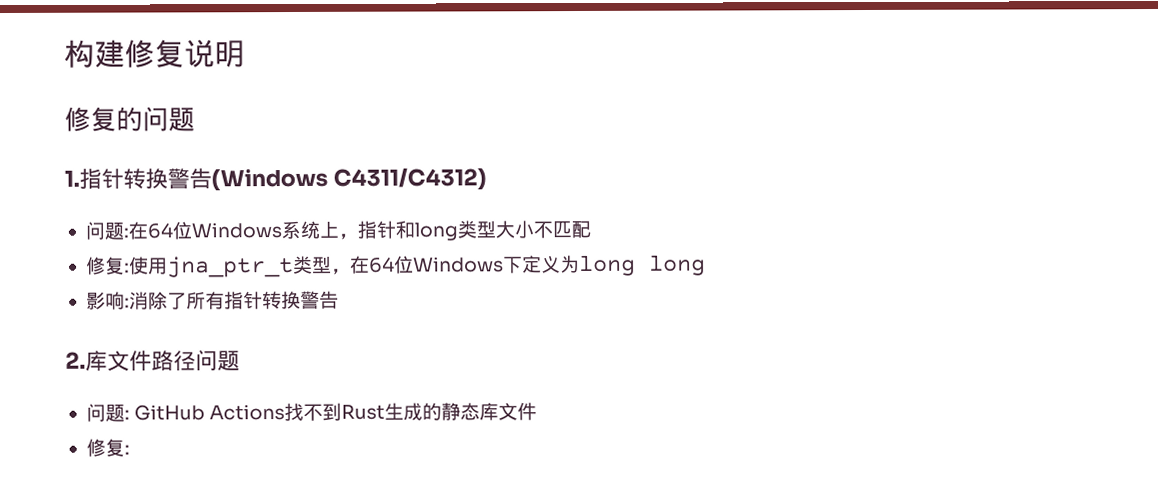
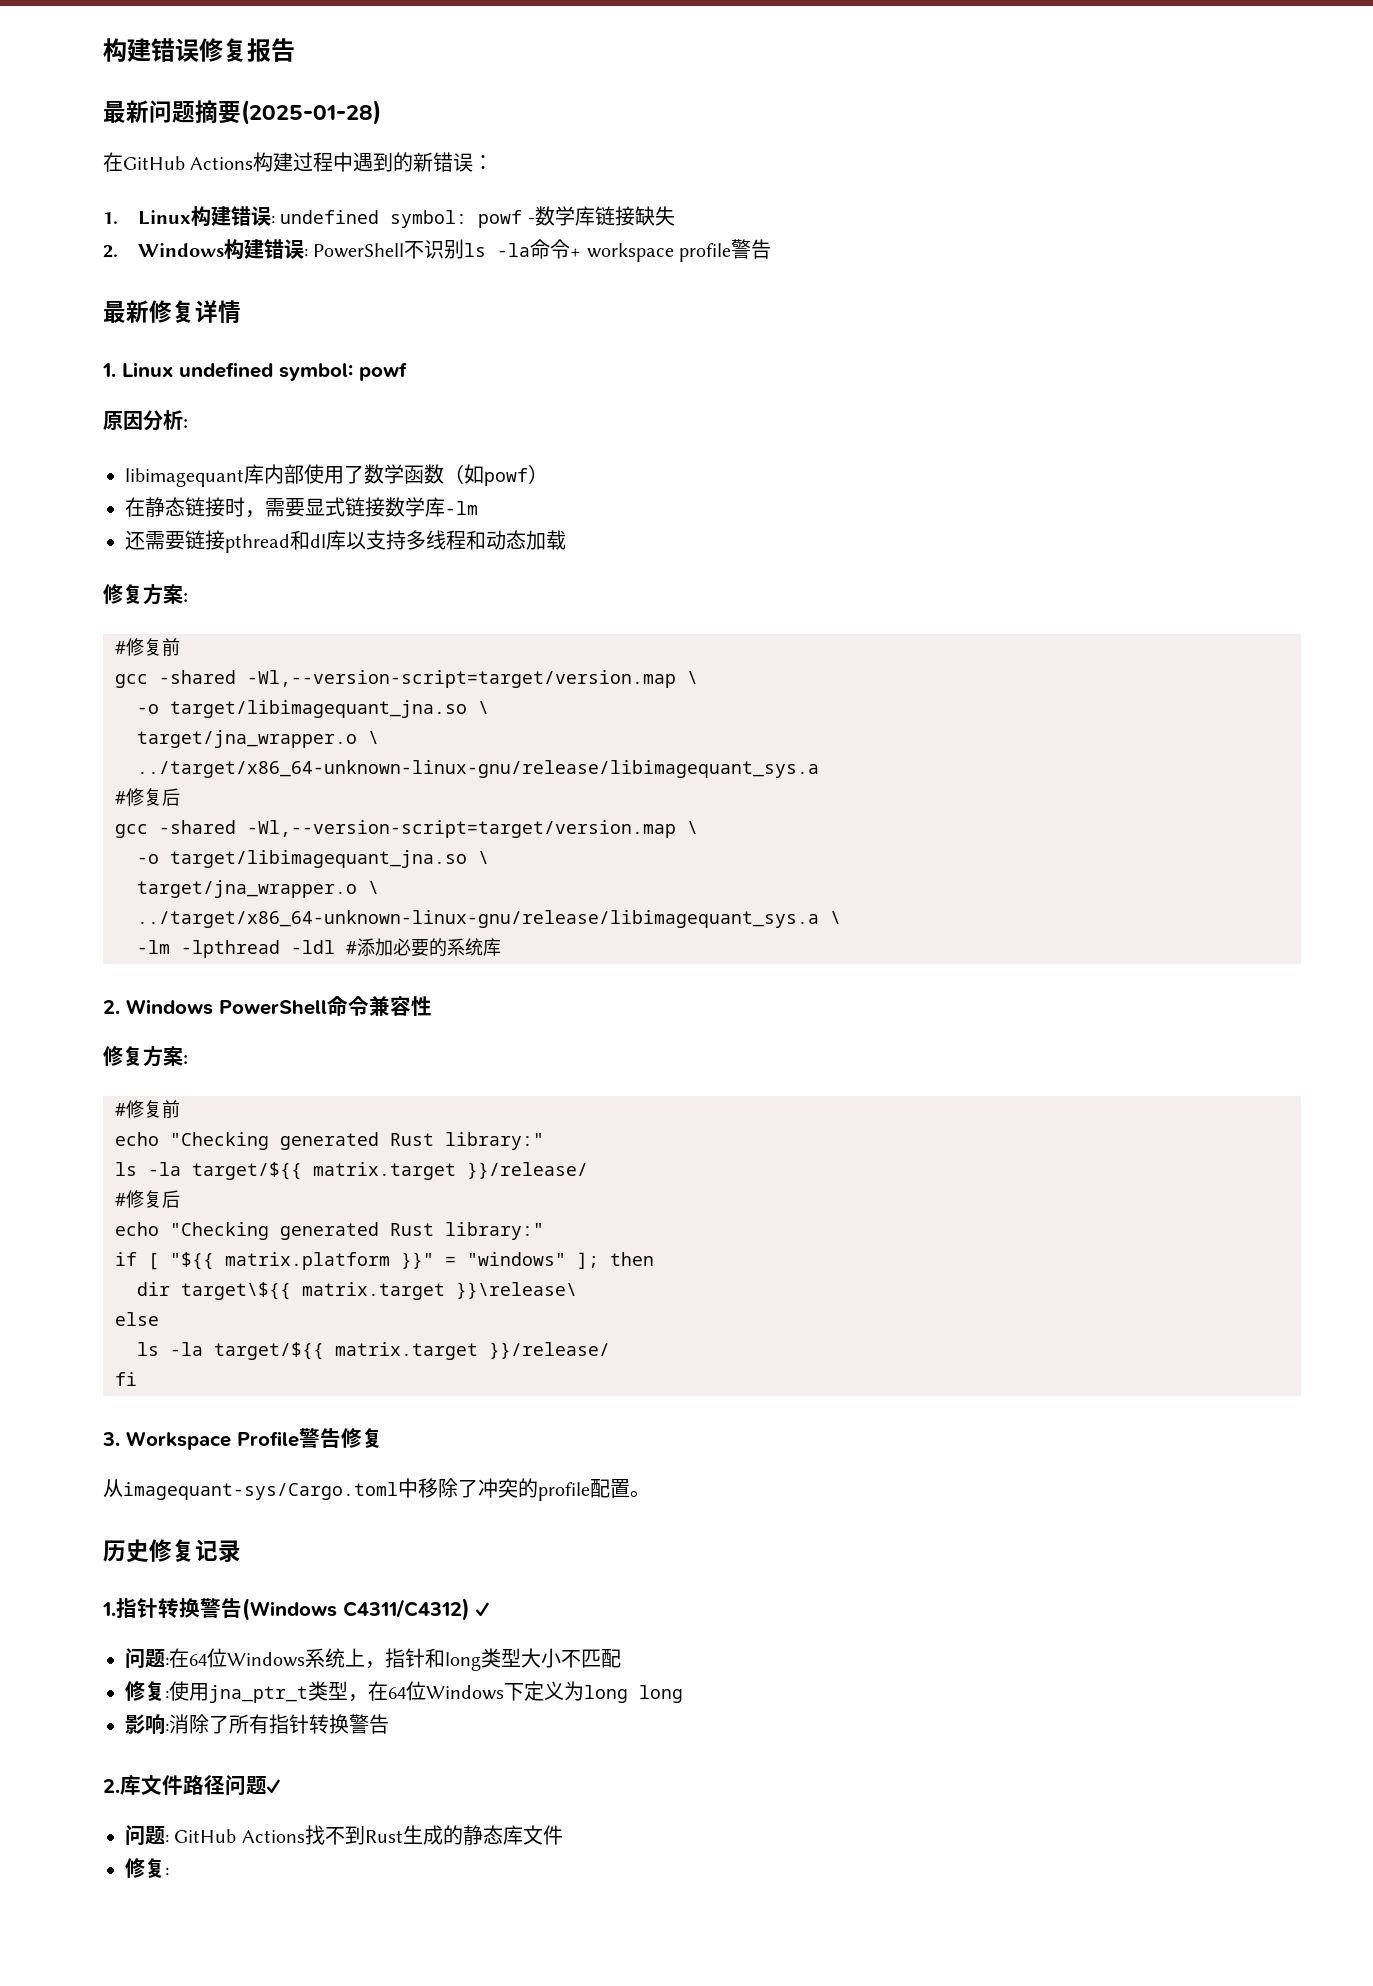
- 构建修复说明
- 修复的问题
+ 构建错误修复报告
+ 最新问题摘要(2025-01-28)
+ 在GitHub Actions构建过程中遇到的新错误：
+ 1. Linux构建错误: undefined symbol: powf -数学库链接缺失
+ 2. Windows构建错误: PowerShell不识别ls -la命令+ workspace profile警告
+ 最新修复详情
+ 1. Linux undefined symbol: powf
+ 原因分析:
+ libimagequant库内部使用了数学函数（如powf）
+ 在静态链接时，需要显式链接数学库-lm
+ 还需要链接pthread和dl库以支持多线程和动态加载
+ 修复方案:
+ #修复前
+ gcc -shared -Wl,--version-script=target/version.map \
+ -o target/libimagequant_jna.so \
+ target/jna_wrapper.o \
+ ../target/x86_64-unknown-linux-gnu/release/libimagequant_sys.a
+ #修复后
+ gcc -shared -Wl,--version-script=target/version.map \
+ -o target/libimagequant_jna.so \
+ target/jna_wrapper.o \
+ ../target/x86_64-unknown-linux-gnu/release/libimagequant_sys.a \
+ -lm -lpthread -ldl #添加必要的系统库
+ 2. Windows PowerShell命令兼容性
+ 修复方案:
+ #修复前
+ echo "Checking generated Rust library:"
+ ls -la target/${{ matrix.target }}/release/
+ #修复后
+ echo "Checking generated Rust library:"
+ if [ "${{ matrix.platform }}" = "windows" ]; then
+ dir target\${{ matrix.target }}\release\
+ else
+ ls -la target/${{ matrix.target }}/release/
+ fi
+ 3. Workspace Profile警告修复
+ 从imagequant-sys/Cargo.toml中移除了冲突的profile配置。
+ 历史修复记录
- 1.指针转换警告(Windows C4311/C4312)
+ 1.指针转换警告(Windows C4311/C4312) ✓
- 2.库文件路径问题
+ 2.库文件路径问题✓

